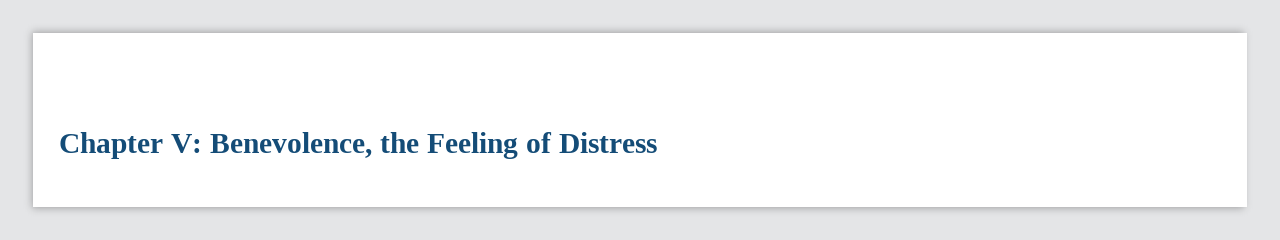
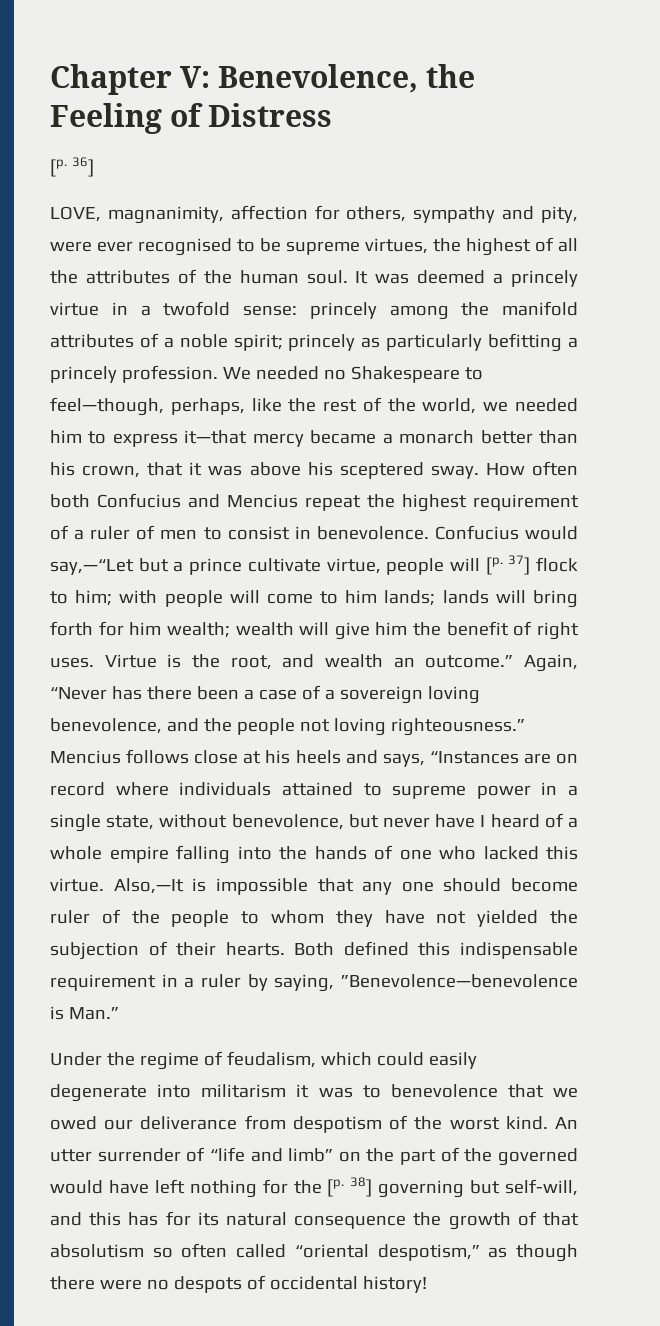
+ [p. 36]
+ LOVE, magnanimity, affection for others, sympathy and pity, were ever recognised to be supreme virtues, the highest of all the attributes of the human soul. It was deemed a princely virtue in a twofold sense: princely among the manifold attributes of a noble spirit; princely as particularly befitting a princely profession. We needed no Shakespeare to feel—though, perhaps, like the rest of the world, we needed him to express it—that mercy became a monarch better than his crown, that it was above his sceptered sway. How often both Confucius and Mencius repeat the highest requirement of a ruler of men to consist in benevolence. Confucius would say,—“Let but a prince cultivate virtue, people will [p. 37] flock to him; with people will come to him lands; lands will bring forth for him wealth; wealth will give him the benefit of right uses. Virtue is the root, and wealth an outcome.” Again, “Never has there been a case of a sovereign loving benevolence, and the people not loving righteousness.” Mencius follows close at his heels and says, “Instances are on record where individuals attained to supreme power in a single state, without benevolence, but never have I heard of a whole empire falling into the hands of one who lacked this virtue. Also,—It is impossible that any one should become ruler of the people to whom they have not yielded the subjection of their hearts. Both defined this indispensable requirement in a ruler by saying, ”Benevolence—benevolence is Man.”
+ Under the regime of feudalism, which could easily degenerate into militarism it was to benevolence that we owed our deliverance from despotism of the worst kind. An utter surrender of “life and limb” on the part of the governed would have left nothing for the [p. 38] governing but self-will, and this has for its natural consequence the growth of that absolutism so often called “oriental despotism,” as though there were no despots of occidental history!

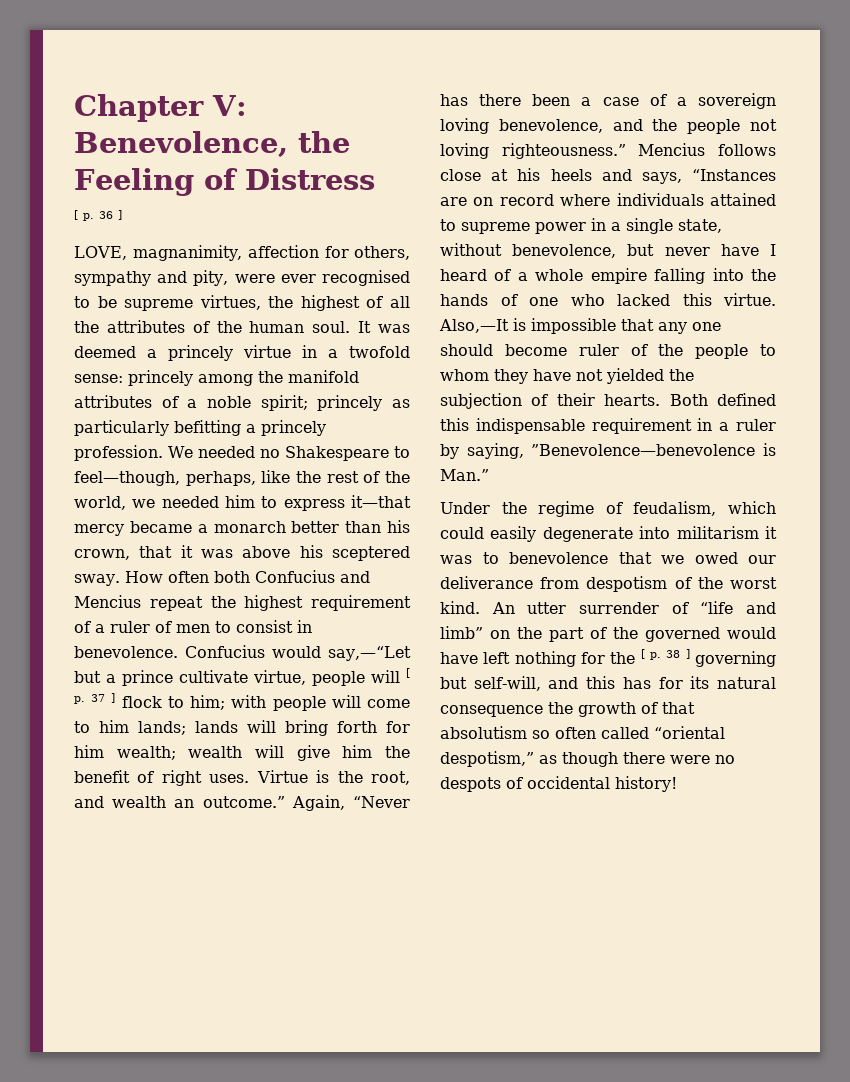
- [p. 36]
+ [ p. 36 ]
- Confucius would say,—“Let but a prince cultivate virtue, people will [p. 37] flock to him; with people will come to him lands; lands will bring forth for him wealth; wealth will give him the benefit of right uses.
+ Confucius would say,—“Let but a prince cultivate virtue, people will [ p. 37 ] flock to him; with people will come to him lands; lands will bring forth for him wealth; wealth will give him the benefit of right uses.
- An utter surrender of “life and limb” on the part of the governed would have left nothing for the [p. 38] governing but self-will, and this has for its natural consequence the growth of that absolutism so often called “oriental despotism,” as though there were no despots of occidental history!
+ An utter surrender of “life and limb” on the part of the governed would have left nothing for the [ p. 38 ] governing but self-will, and this has for its natural consequence the growth of that absolutism so often called “oriental despotism,” as though there were no despots of occidental history!

